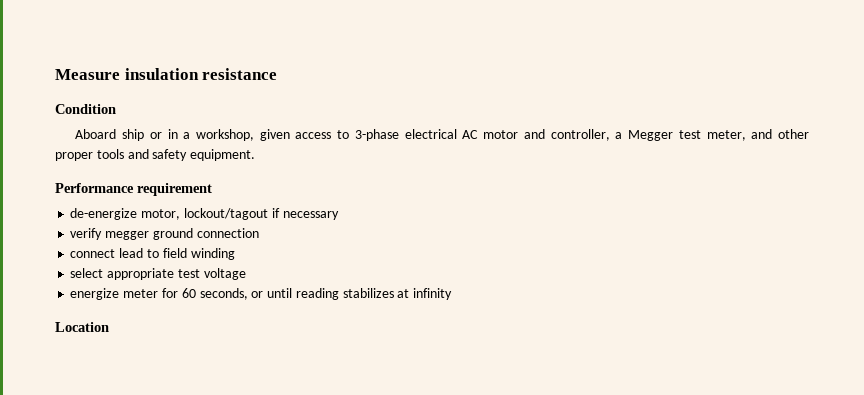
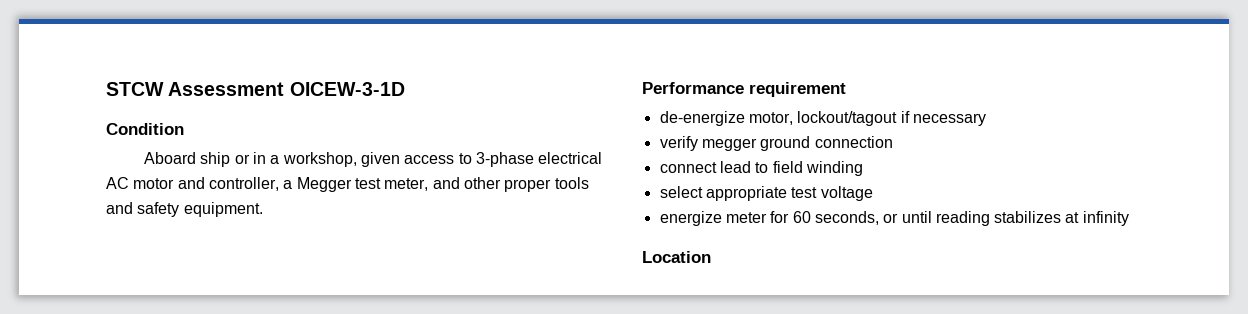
- Measure insulation resistance
+ STCW Assessment OICEW-3-1D

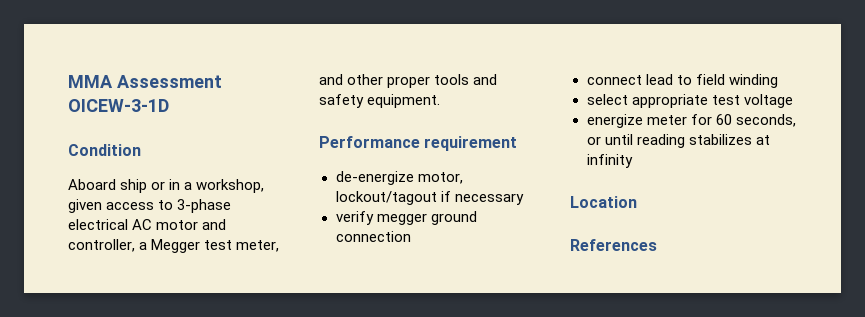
- STCW Assessment OICEW-3-1D
+ MMA Assessment OICEW-3-1D
+ References

